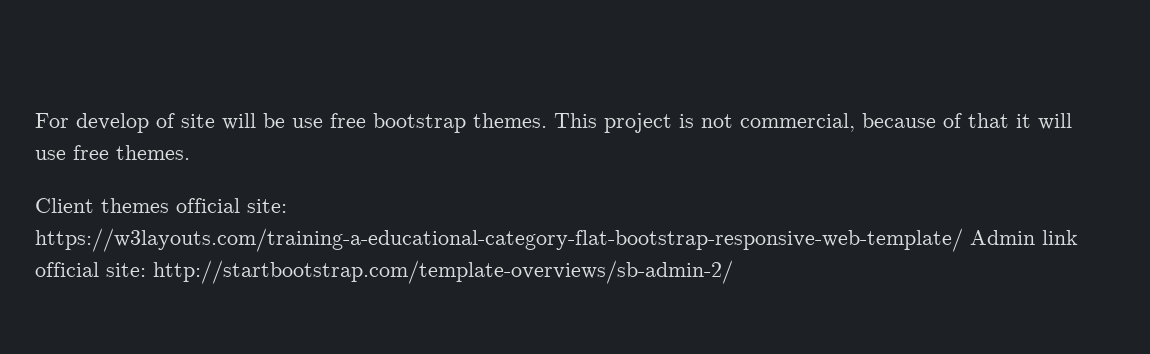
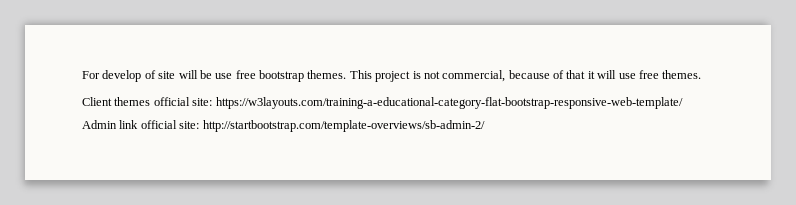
- Client themes official site: https://w3layouts.com/training-a-educational-category-flat-bootstrap-responsive-web-template/ Admin link official site: http://startbootstrap.com/template-overviews/sb-admin-2/
+ Client themes official site: https://w3layouts.com/training-a-educational-category-flat-bootstrap-responsive-web-template/
+ Admin link official site: http://startbootstrap.com/template-overviews/sb-admin-2/

